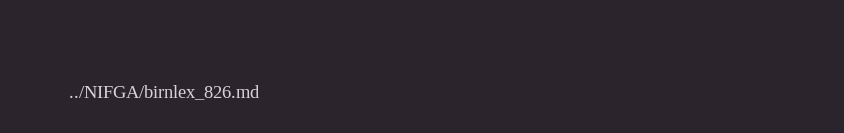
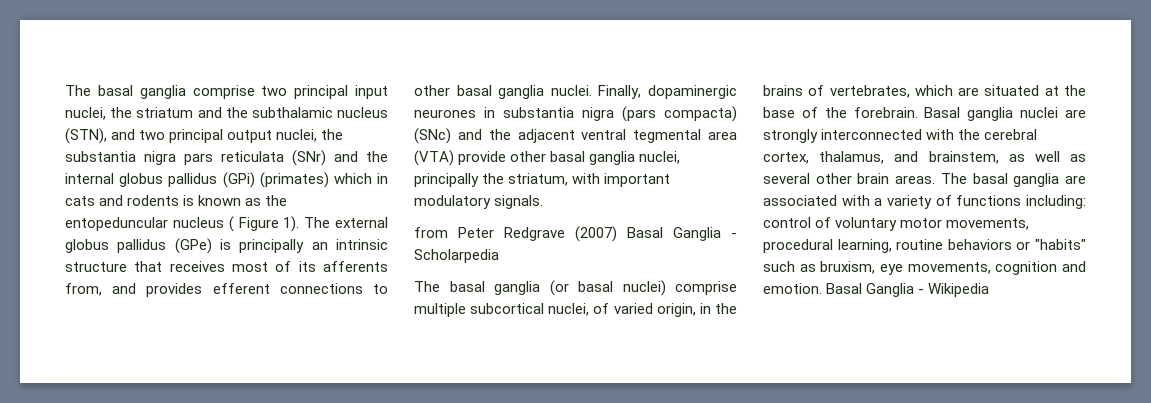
- ../NIFGA/birnlex_826.md
+ The basal ganglia comprise two principal input nuclei, the striatum and the subthalamic nucleus (STN), and two principal output nuclei, the substantia nigra pars reticulata (SNr) and the internal globus pallidus (GPi) (primates) which in cats and rodents is known as the entopeduncular nucleus ( Figure 1). The external globus pallidus (GPe) is principally an intrinsic structure that receives most of its afferents from, and provides efferent connections to other basal ganglia nuclei. Finally, dopaminergic neurones in substantia nigra (pars compacta) (SNc) and the adjacent ventral tegmental area (VTA) provide other basal ganglia nuclei, principally the striatum, with important modulatory signals.
+ from Peter Redgrave (2007) Basal Ganglia - Scholarpedia
+ The basal ganglia (or basal nuclei) comprise multiple subcortical nuclei, of varied origin, in the brains of vertebrates, which are situated at the base of the forebrain. Basal ganglia nuclei are strongly interconnected with the cerebral cortex, thalamus, and brainstem, as well as several other brain areas. The basal ganglia are associated with a variety of functions including: control of voluntary motor movements, procedural learning, routine behaviors or "habits" such as bruxism, eye movements, cognition and emotion. Basal Ganglia - Wikipedia

